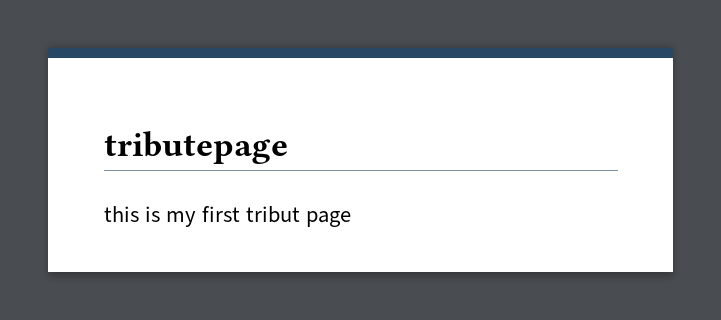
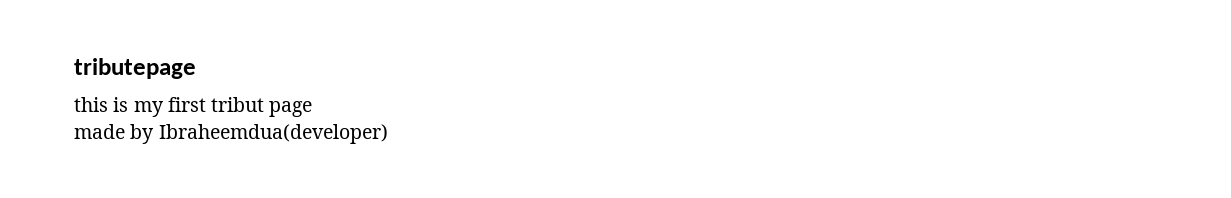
+ made by Ibraheemdua(developer)

